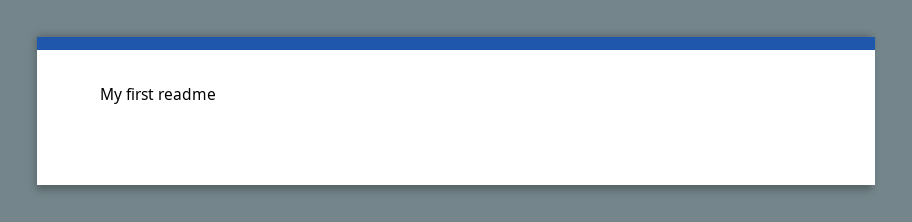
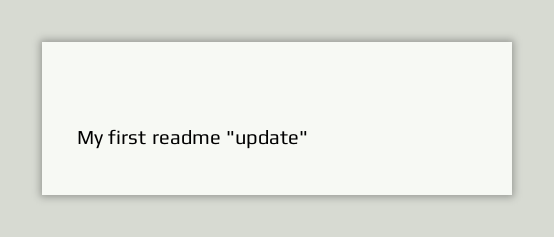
- My first readme
+ My first readme "update"

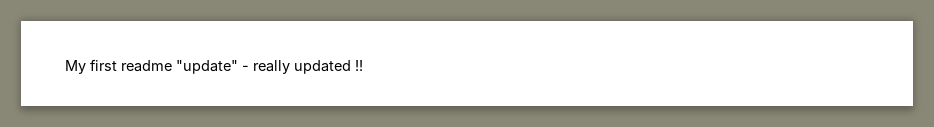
- My first readme "update"
+ My first readme "update" - really updated !!

